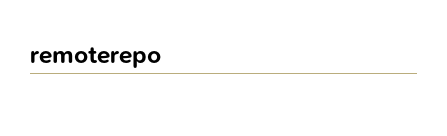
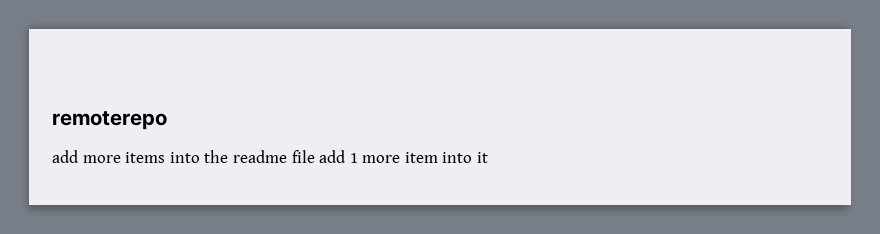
+ add more items into the readme file add 1 more item into it

